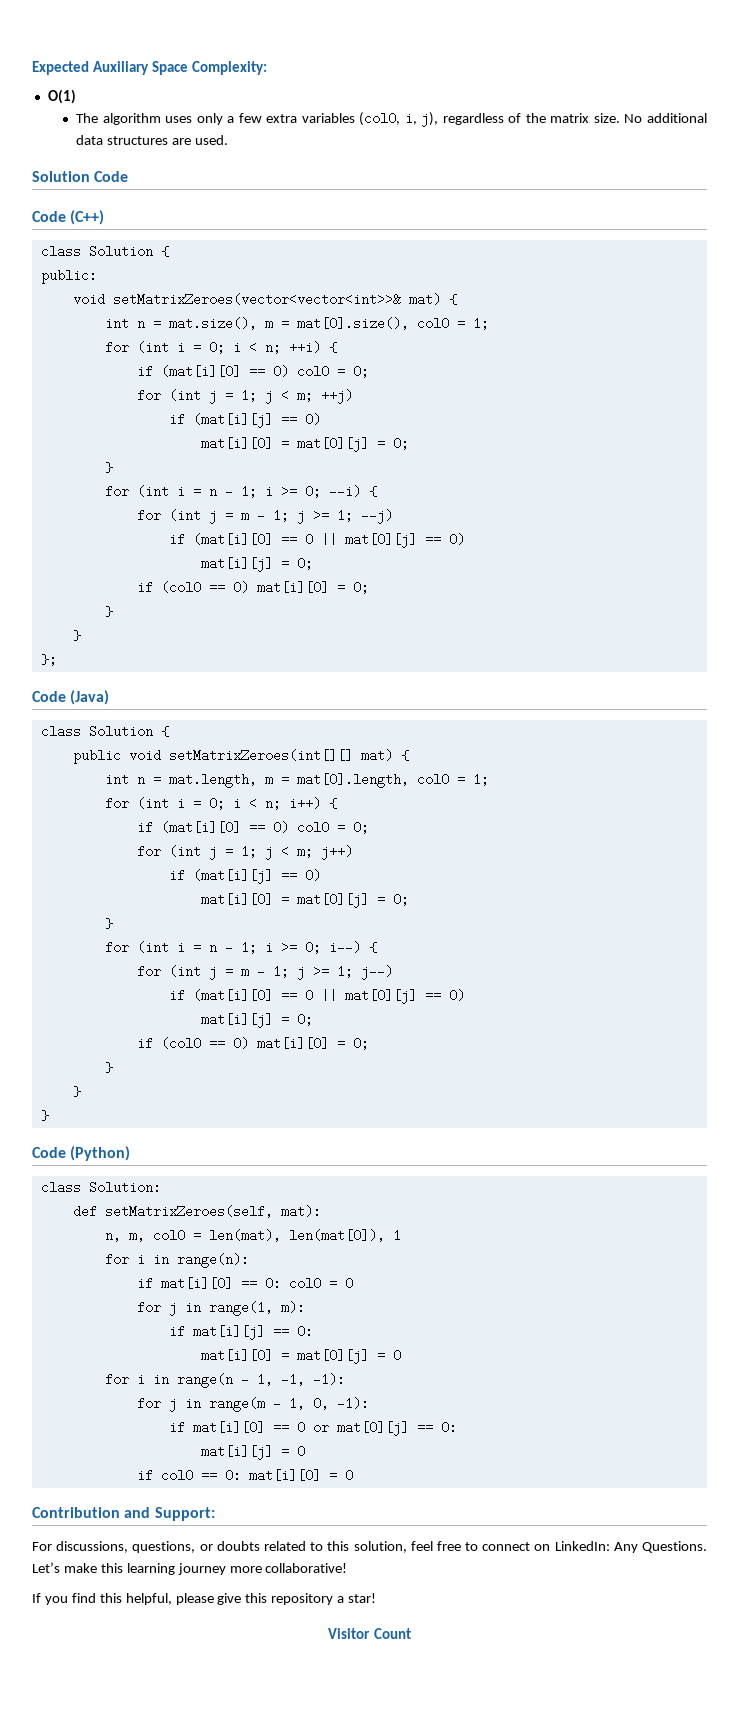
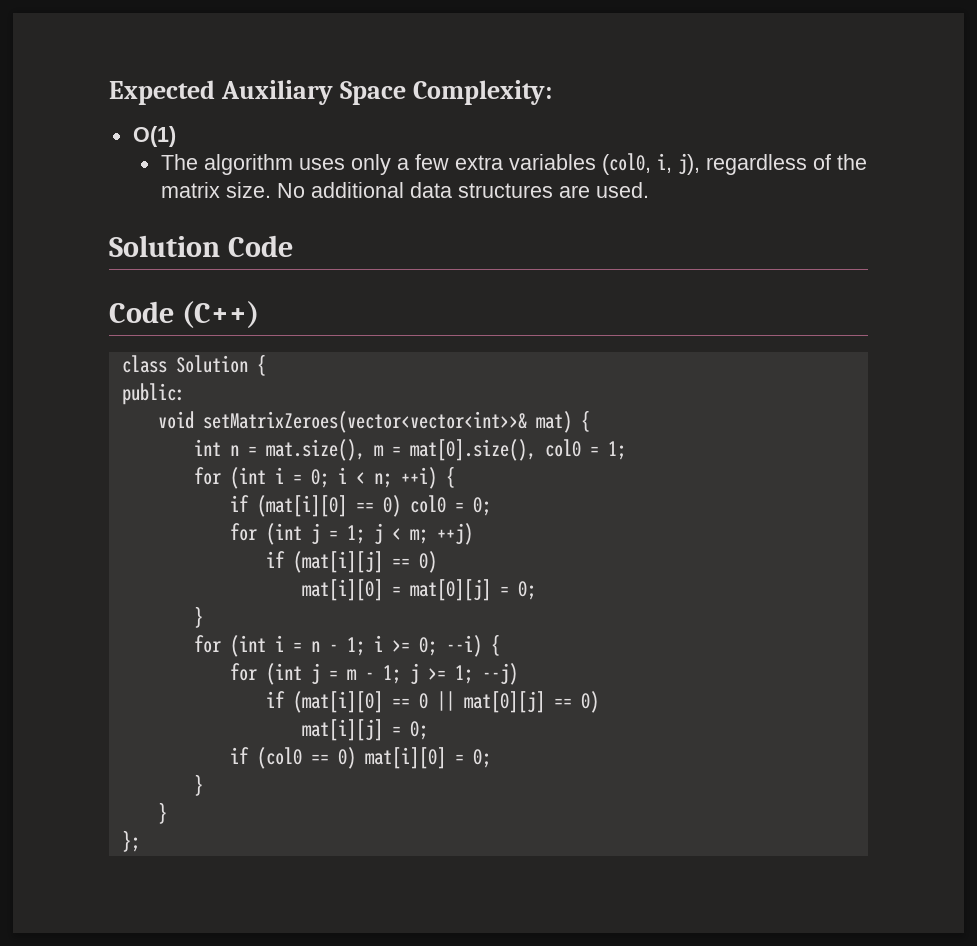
- Code (Java)
- class Solution {
- public void setMatrixZeroes(int[][] mat) {
- int n = mat.length, m = mat[0].length, col0 = 1;
- for (int i = 0; i < n; i++) {
- if (mat[i][0] == 0) col0 = 0;
- for (int j = 1; j < m; j++)
- if (mat[i][j] == 0)
- mat[i][0] = mat[0][j] = 0;
- }
- for (int i = n - 1; i >= 0; i--) {
- for (int j = m - 1; j >= 1; j--)
- if (mat[i][0] == 0 || mat[0][j] == 0)
- mat[i][j] = 0;
- if (col0 == 0) mat[i][0] = 0;
- }
- }
- }
- Code (Python)
- class Solution:
- def setMatrixZeroes(self, mat):
- n, m, col0 = len(mat), len(mat[0]), 1
- for i in range(n):
- if mat[i][0] == 0: col0 = 0
- for j in range(1, m):
- if mat[i][j] == 0:
- mat[i][0] = mat[0][j] = 0
- for i in range(n - 1, -1, -1):
- for j in range(m - 1, 0, -1):
- if mat[i][0] == 0 or mat[0][j] == 0:
- mat[i][j] = 0
- if col0 == 0: mat[i][0] = 0
- Contribution and Support:
- For discussions, questions, or doubts related to this solution, feel free to connect on LinkedIn: Any Questions. Let’s make this learning journey more collaborative!
- If you find this helpful, please give this repository a star!
- Visitor Count

